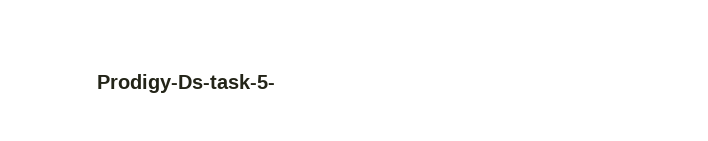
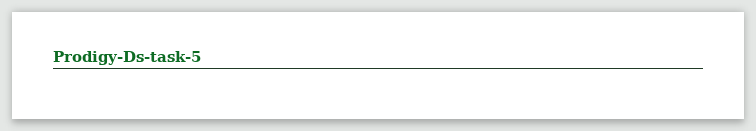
- Prodigy-Ds-task-5-
+ Prodigy-Ds-task-5

